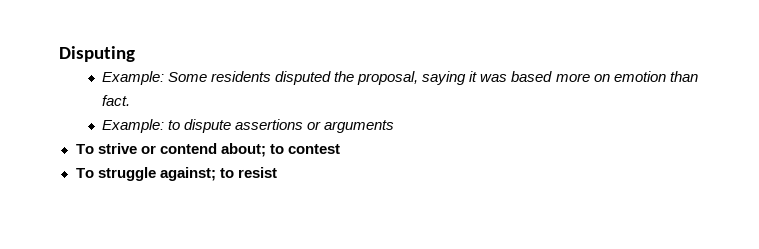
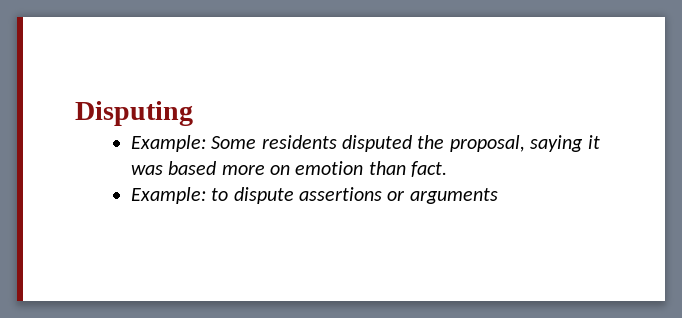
- To strive or contend about; to contest
- To struggle against; to resist

